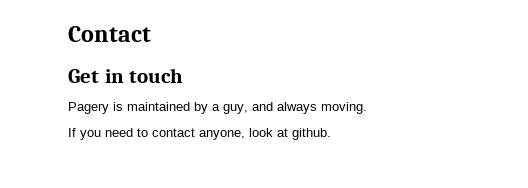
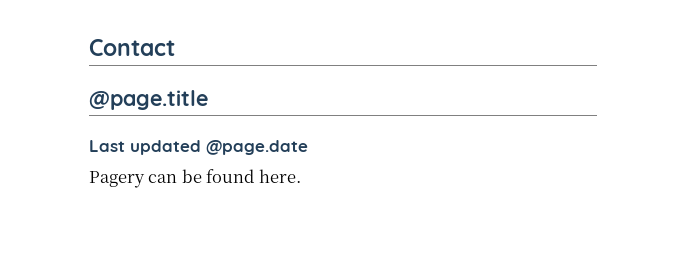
- Get in touch
- Pagery is maintained by a guy, and always moving.
- If you need to contact anyone, look at github.
+ @page.title
+ Last updated @page.date
+ Pagery can be found here.

